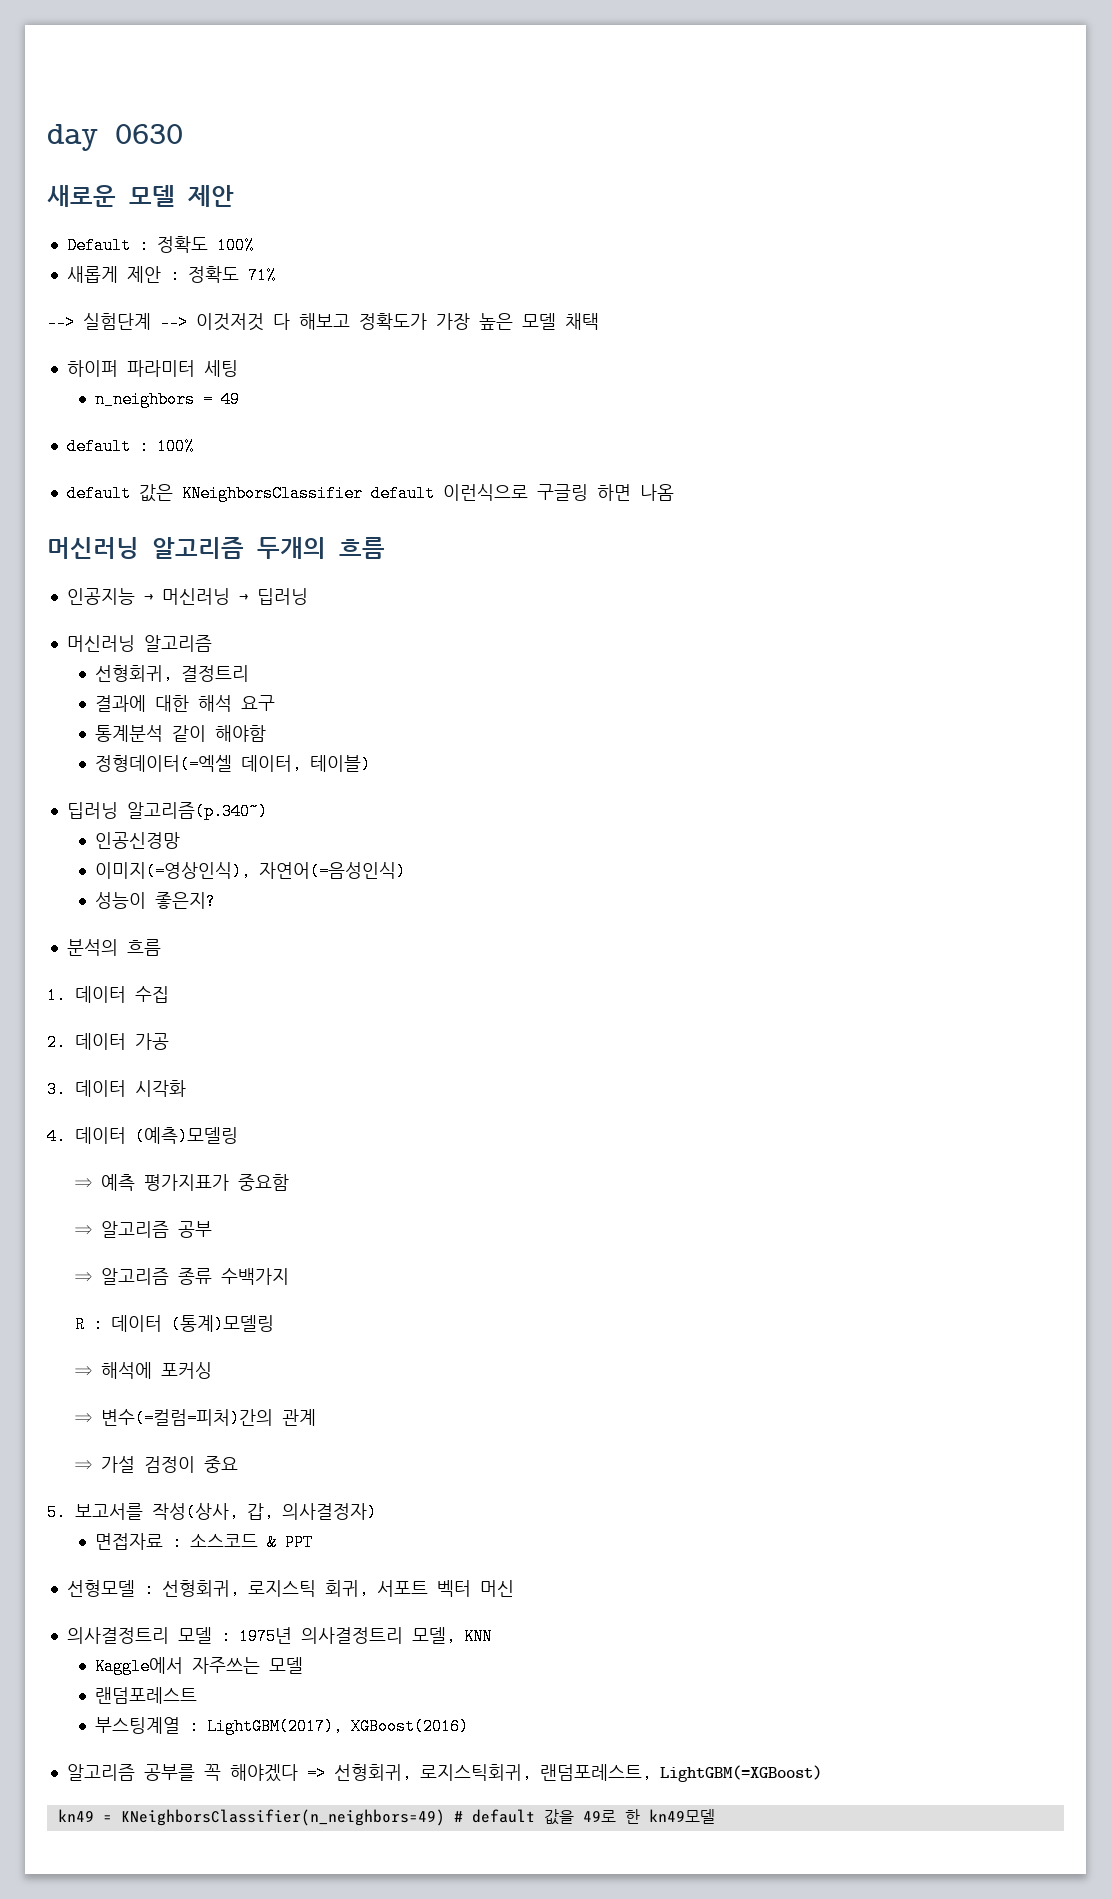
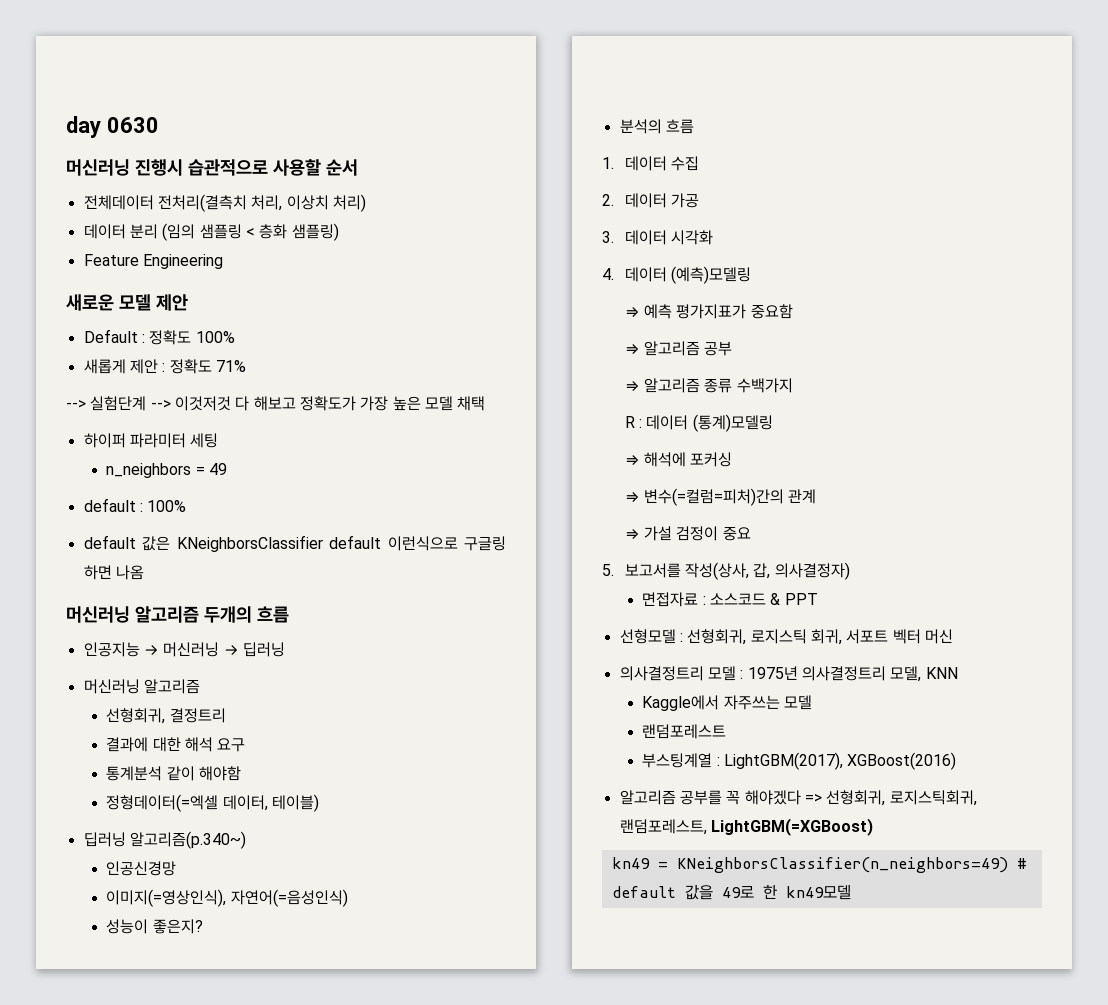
+ 머신러닝 진행시 습관적으로 사용할 순서
+ 전체데이터 전처리(결측치 처리, 이상치 처리)
+ 데이터 분리 (임의 샘플링 < 층화 샘플링)
+ Feature Engineering

